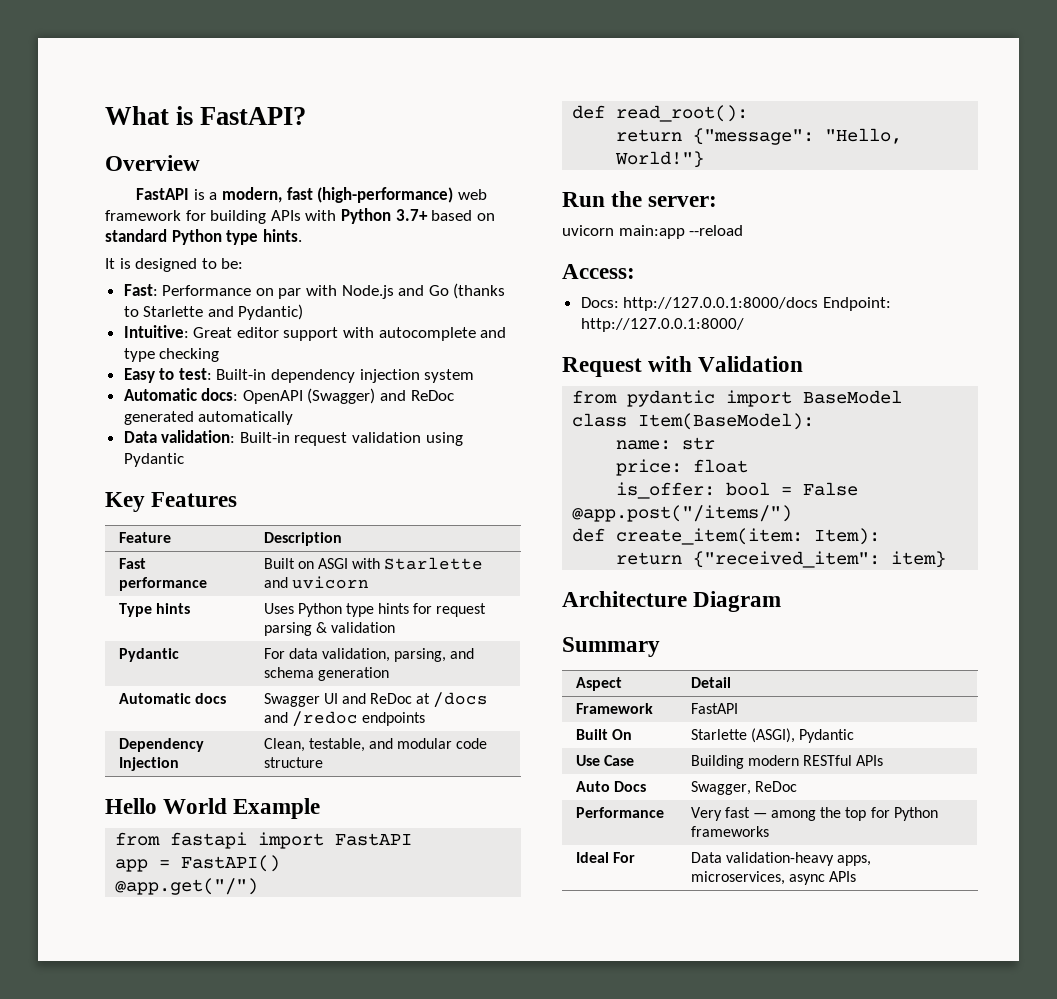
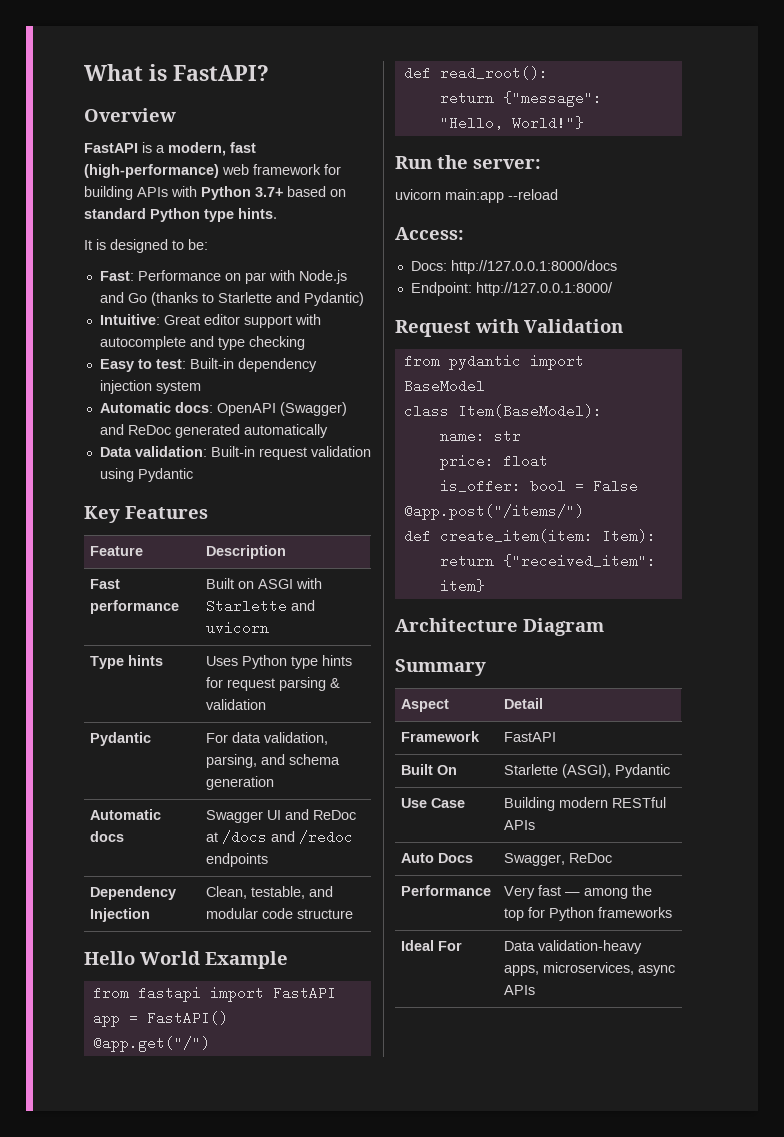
- Docs: http://127.0.0.1:8000/docs Endpoint: http://127.0.0.1:8000/
+ Docs: http://127.0.0.1:8000/docs
+ Endpoint: http://127.0.0.1:8000/

